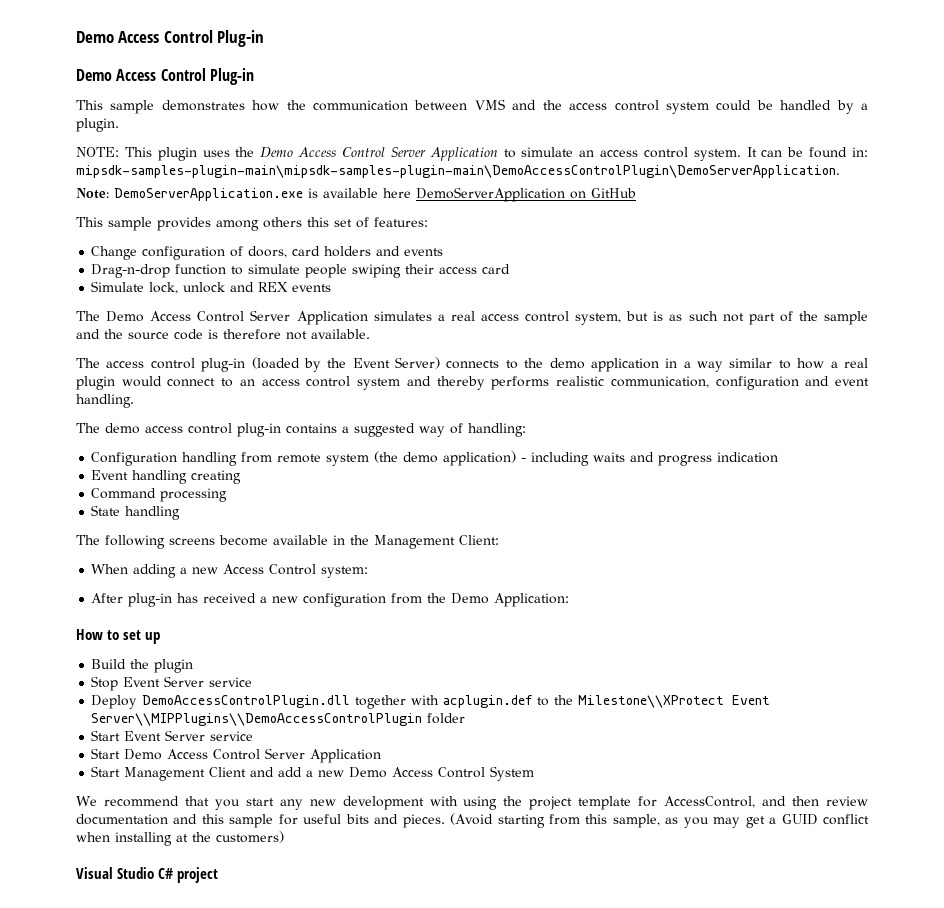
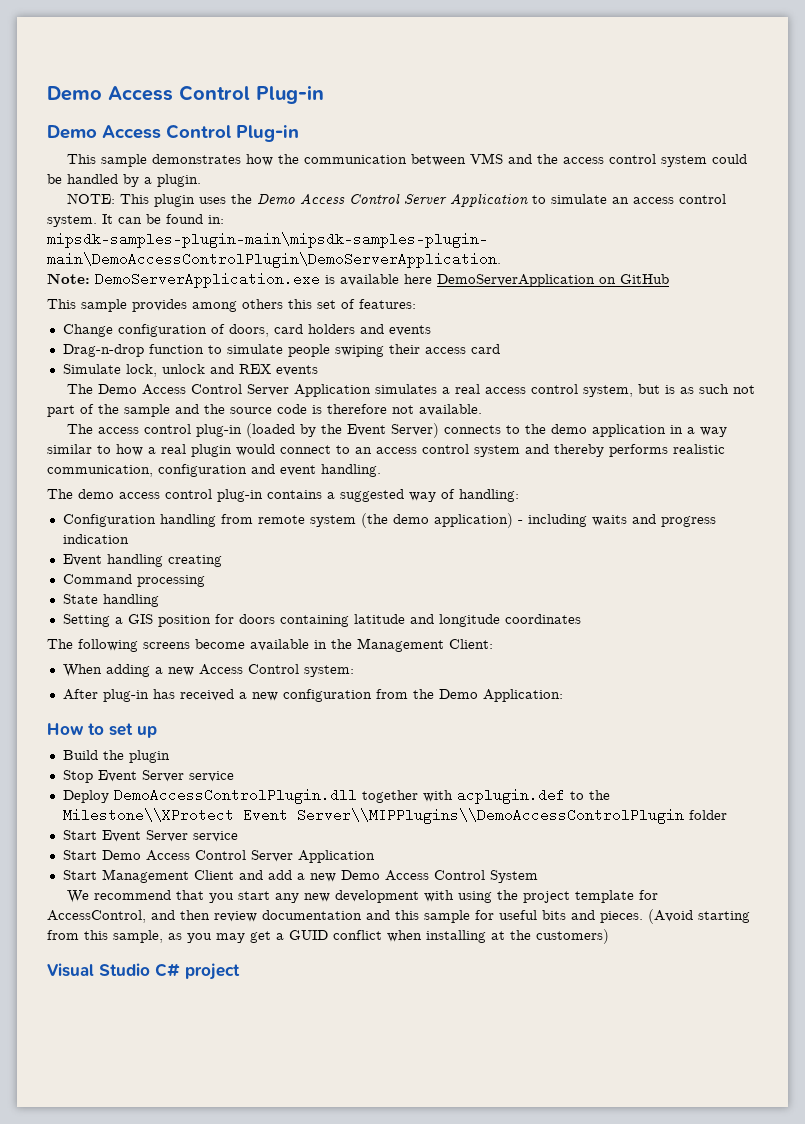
+ Setting a GIS position for doors containing latitude and longitude coordinates

